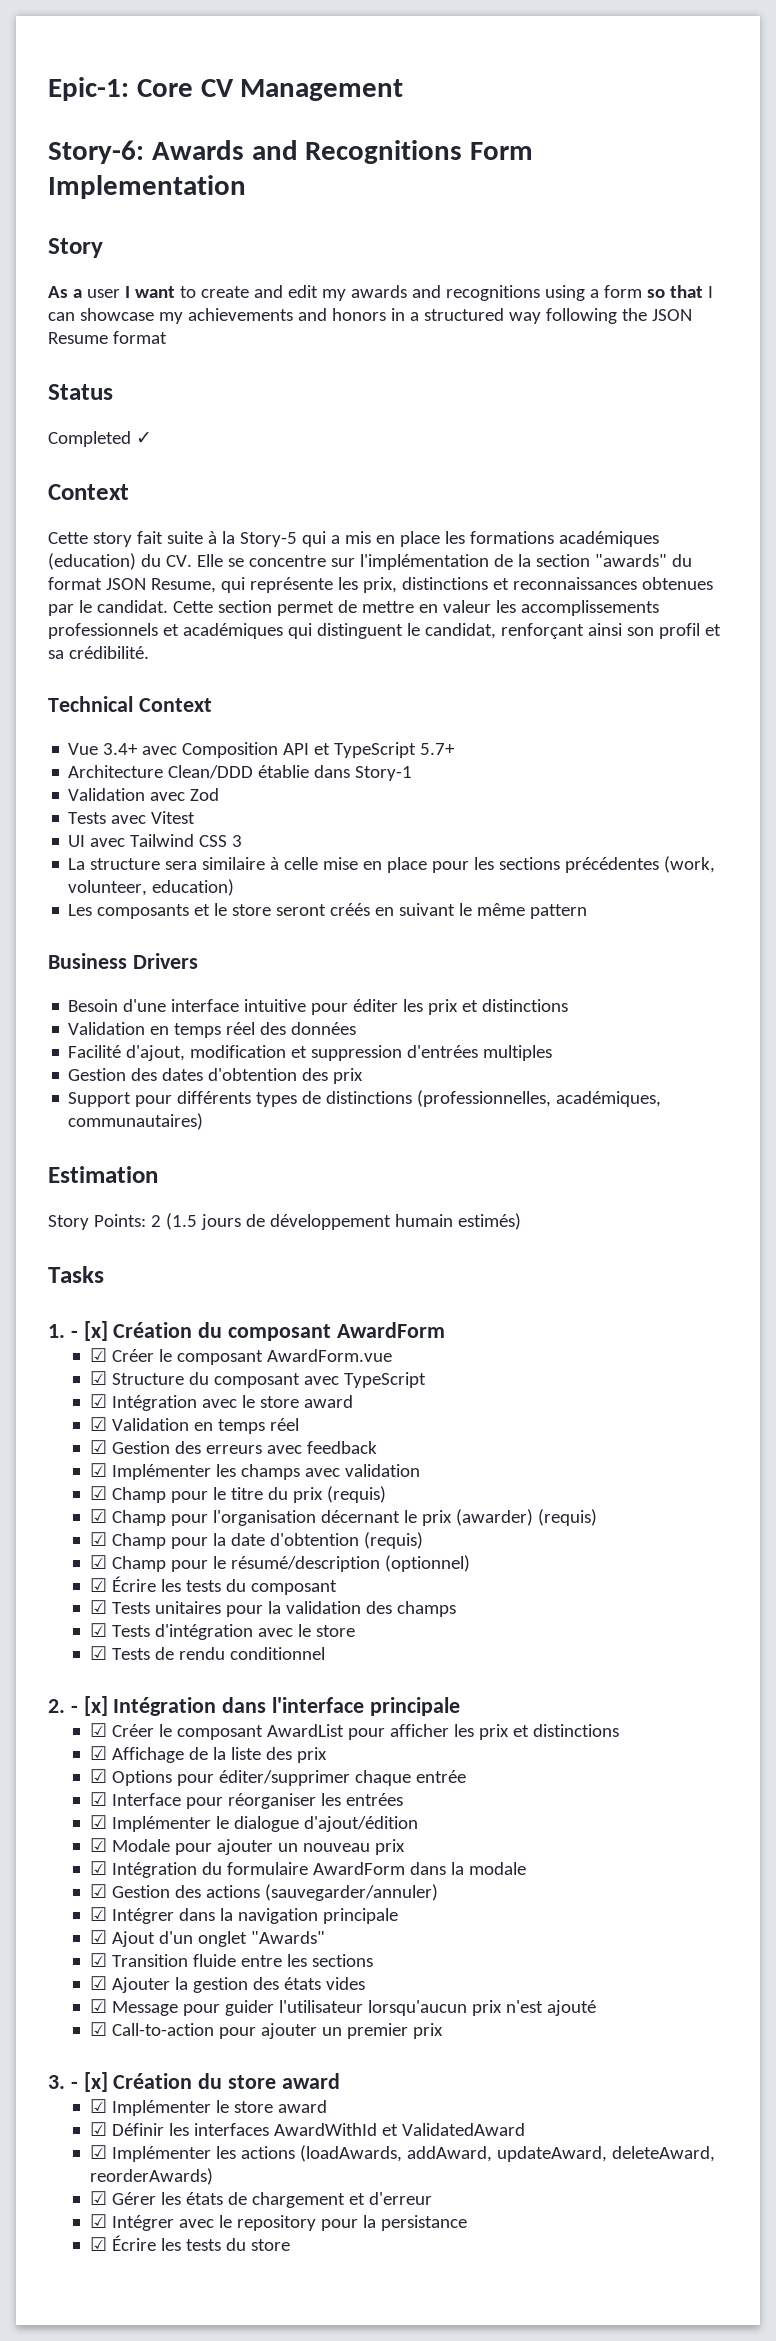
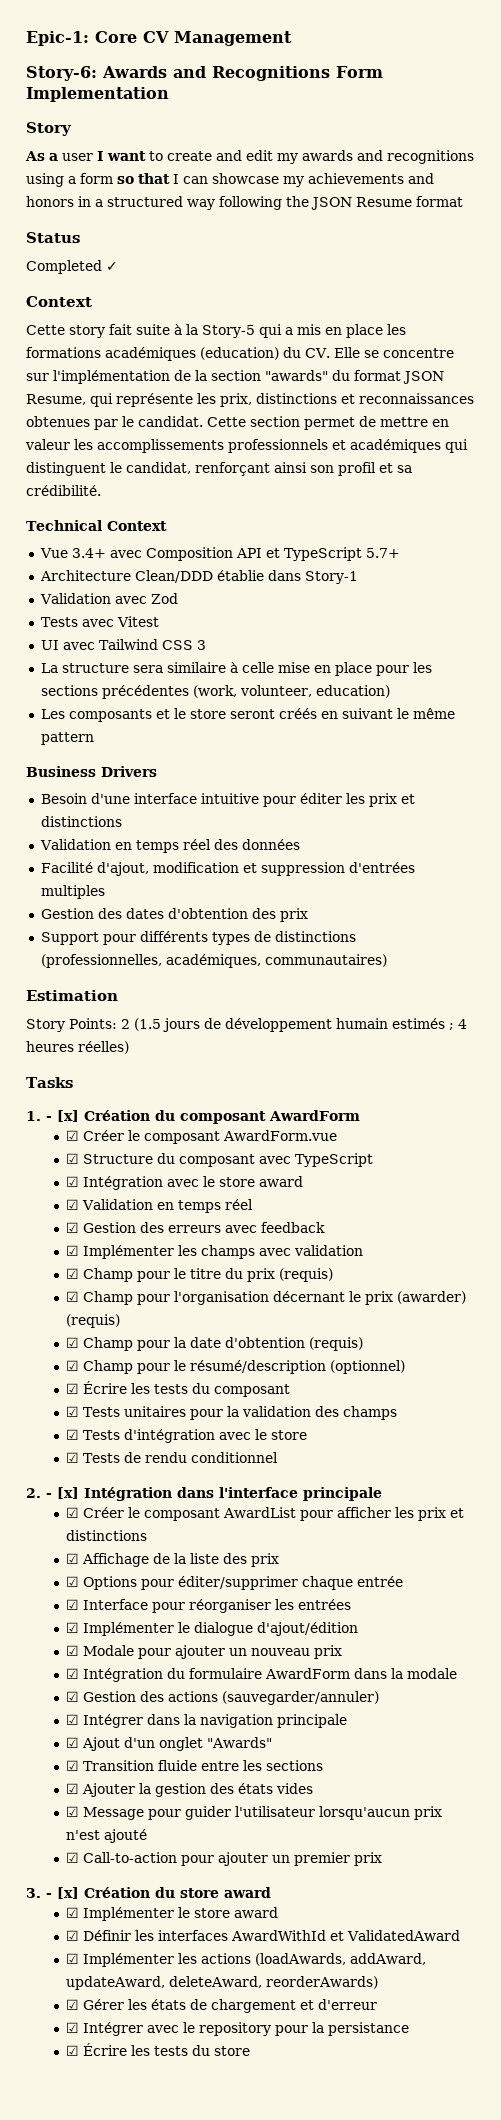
- Story Points: 2 (1.5 jours de développement humain estimés)
+ Story Points: 2 (1.5 jours de développement humain estimés ; 4 heures réelles)

